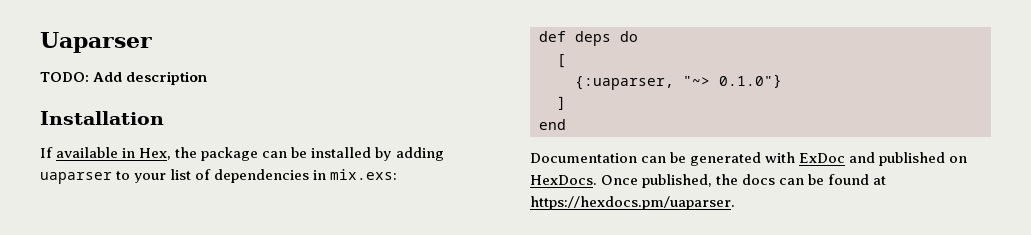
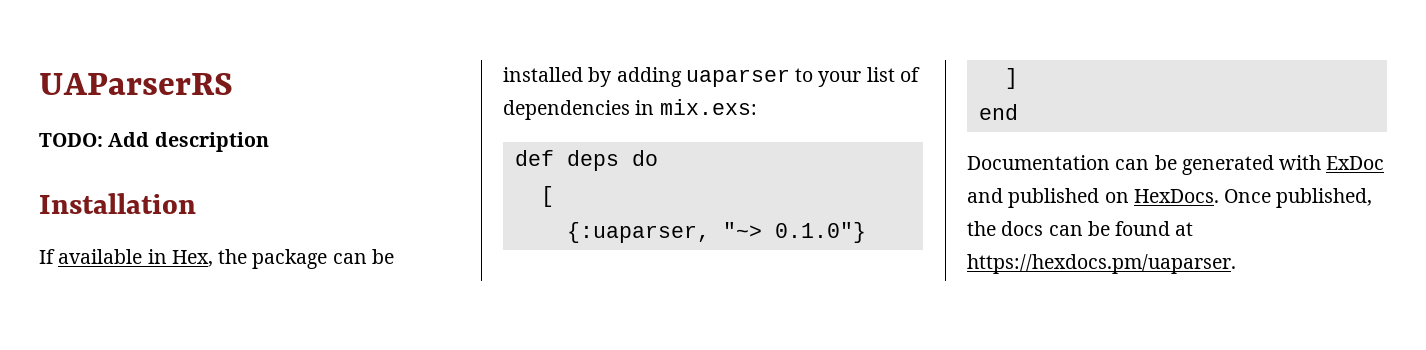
- Uaparser
+ UAParserRS

